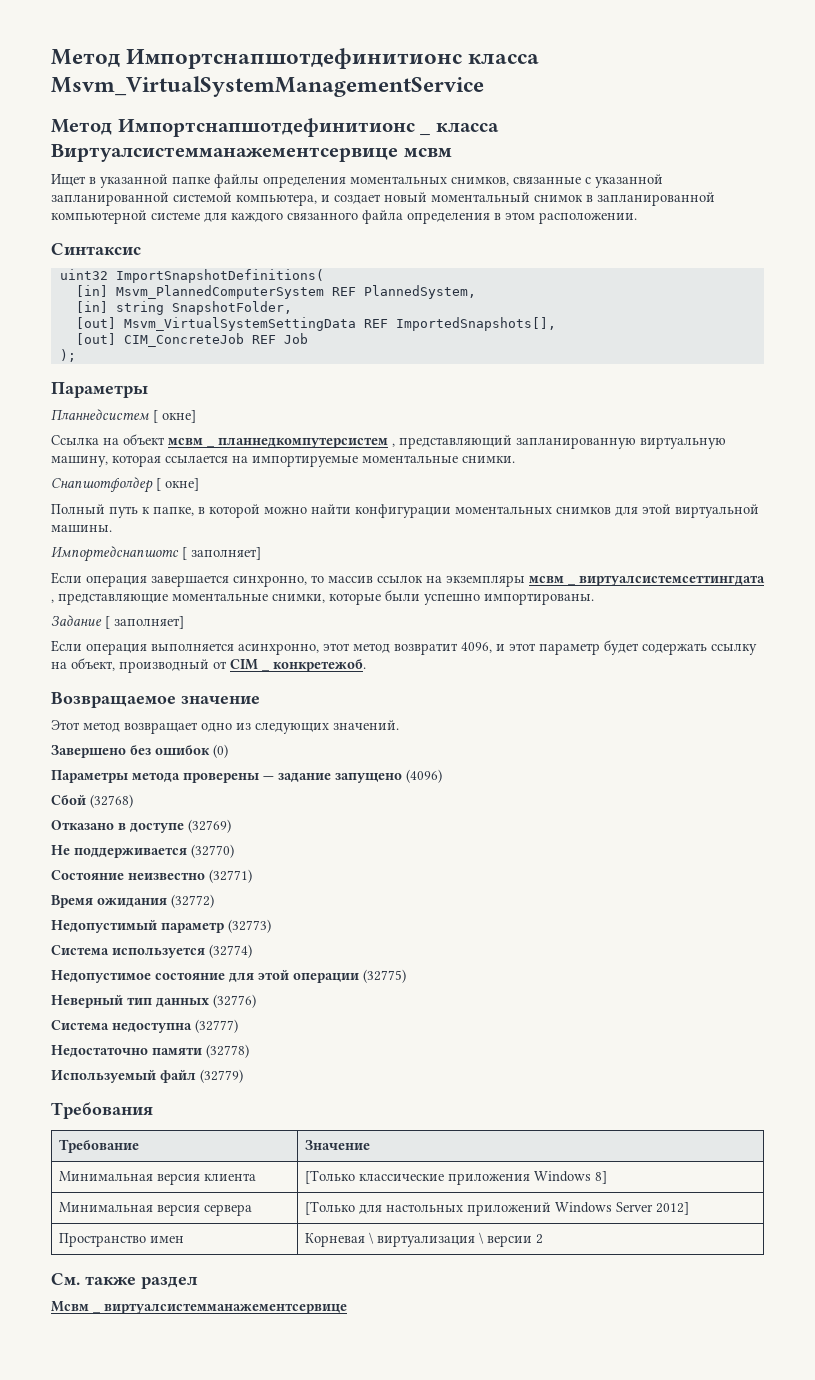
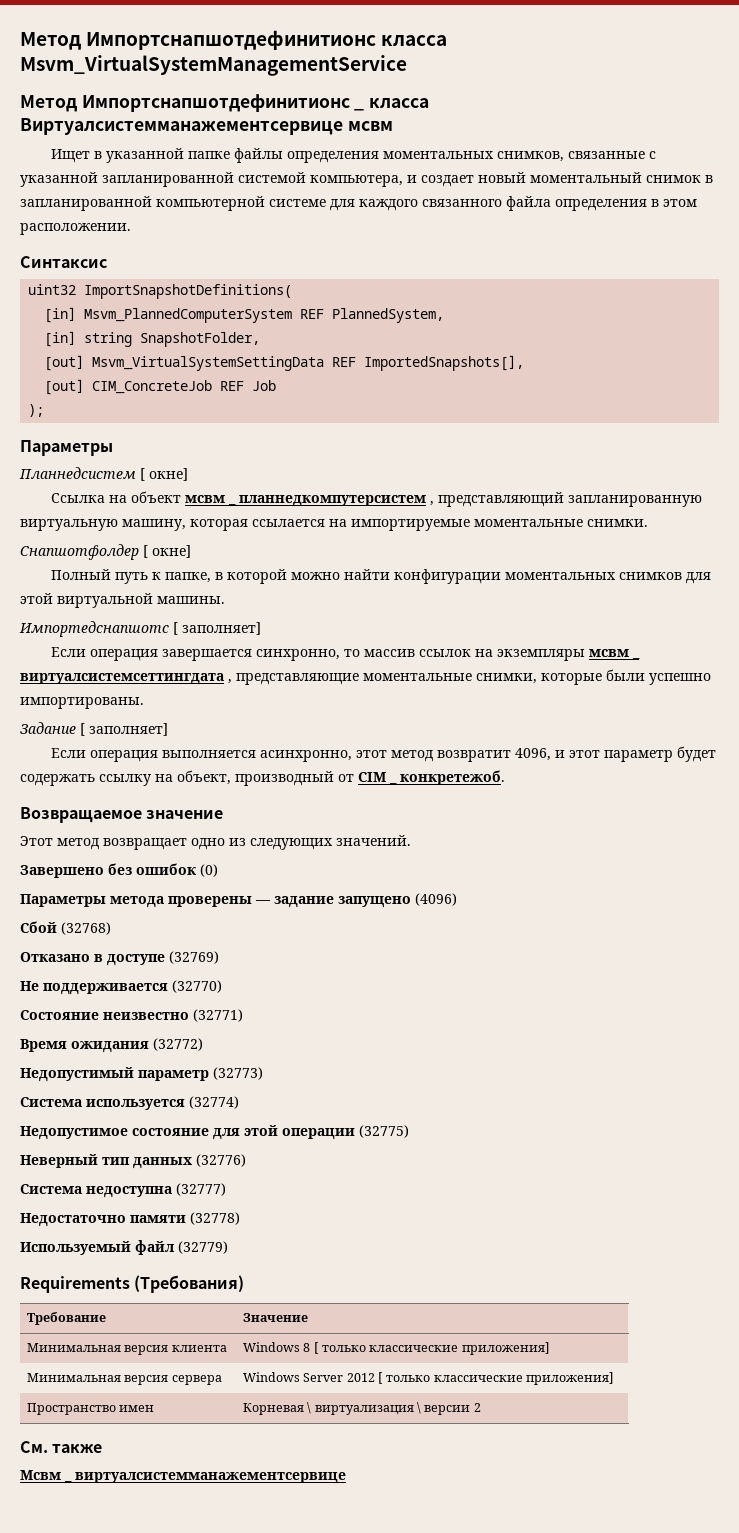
- Требования
+ Requirements (Требования)
- Минимальная версия клиента | [Только классические приложения Windows 8]
- Минимальная версия сервера | [Только для настольных приложений Windows Server 2012]
+ Минимальная версия клиента | Windows 8 [ только классические приложения]
+ Минимальная версия сервера | Windows Server 2012 [ только классические приложения]
- См. также раздел
+ См. также

